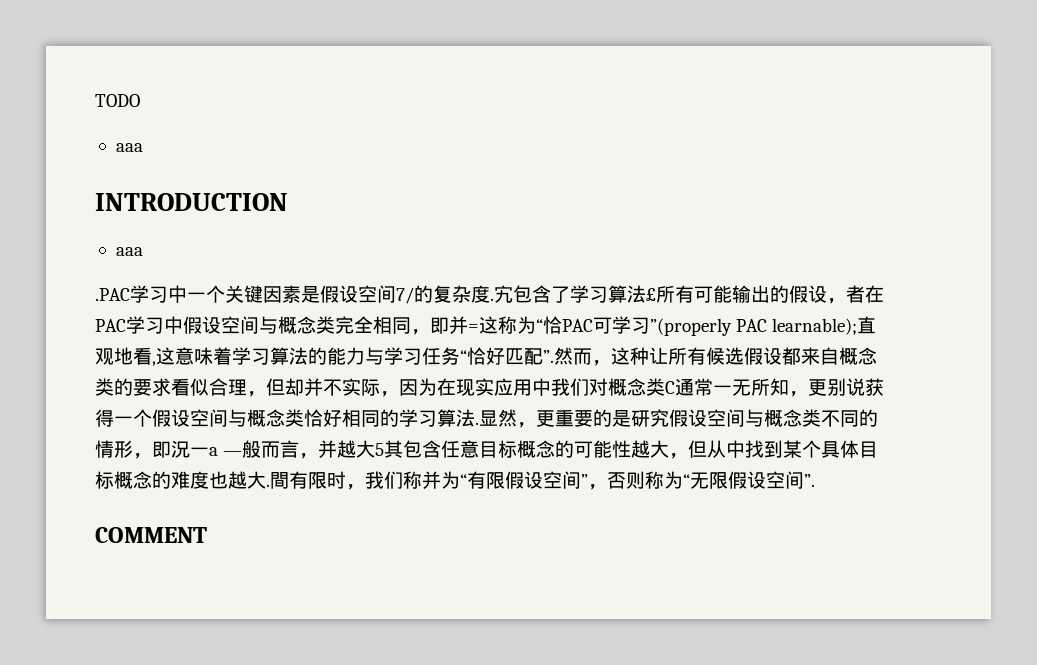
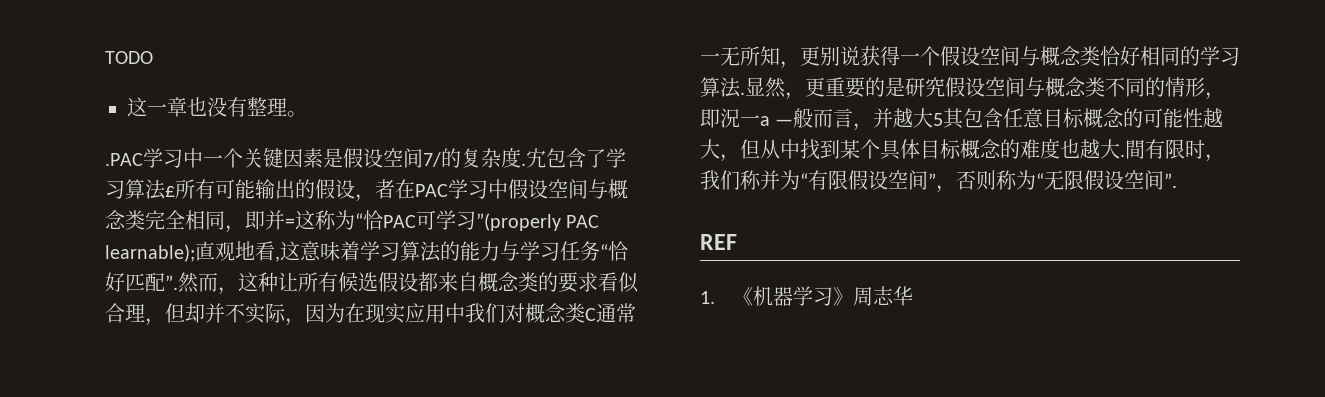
  TODO
- aaa
- INTRODUCTION
- aaa
+ 这一章也没有整理。
- COMMENT
+ REF
+ 1.《机器学习》周志华

